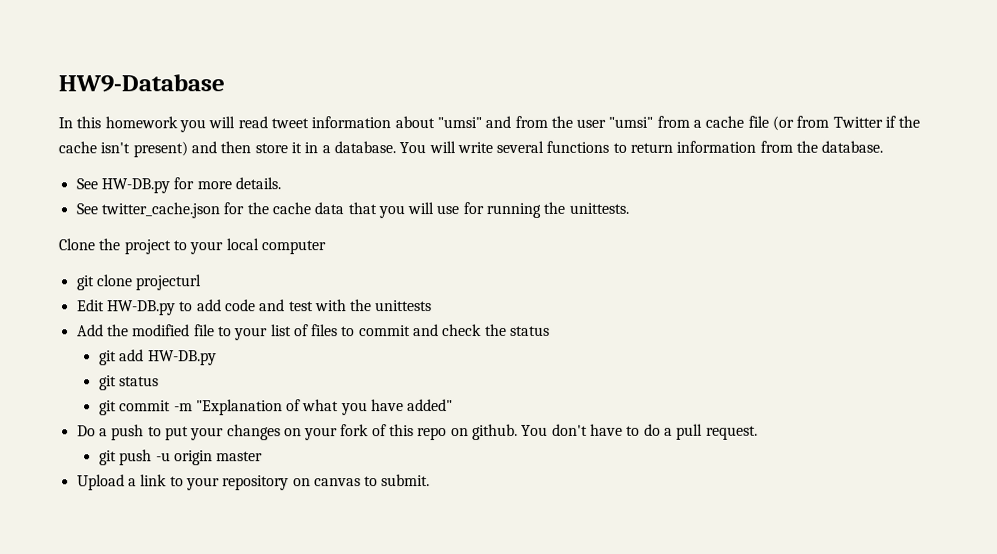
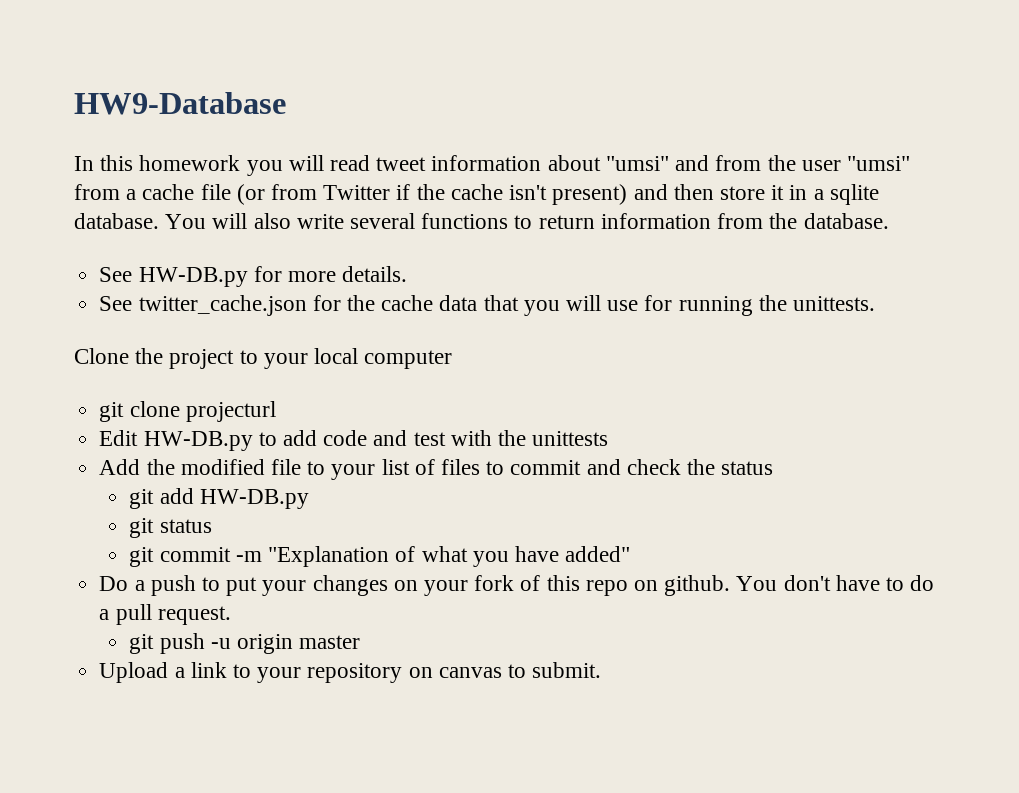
- In this homework you will read tweet information about "umsi" and from the user "umsi" from a cache file (or from Twitter if the cache isn't present) and then store it in a database.
+ In this homework you will read tweet information about "umsi" and from the user "umsi" from a cache file (or from Twitter if the cache isn't present) and then store it in a sqlite database.
- You will write several functions to return information from the database.
+ You will also write several functions to return information from the database.

